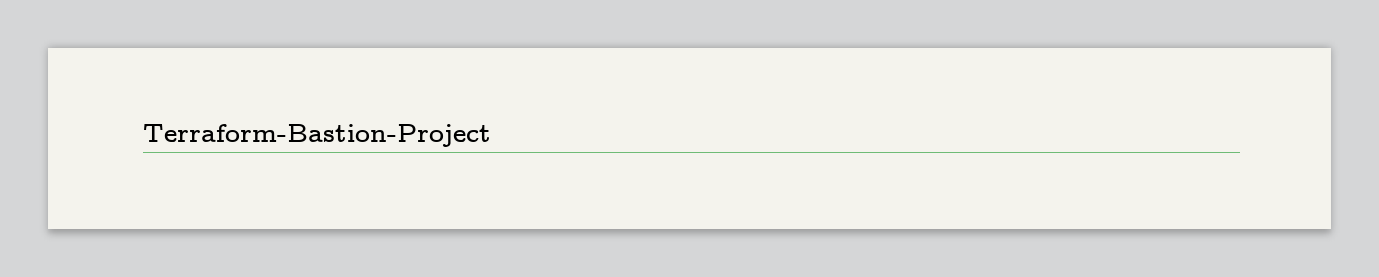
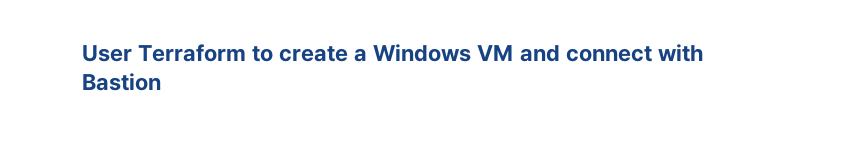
- Terraform-Bastion-Project
+ User Terraform to create a Windows VM and connect with Bastion

